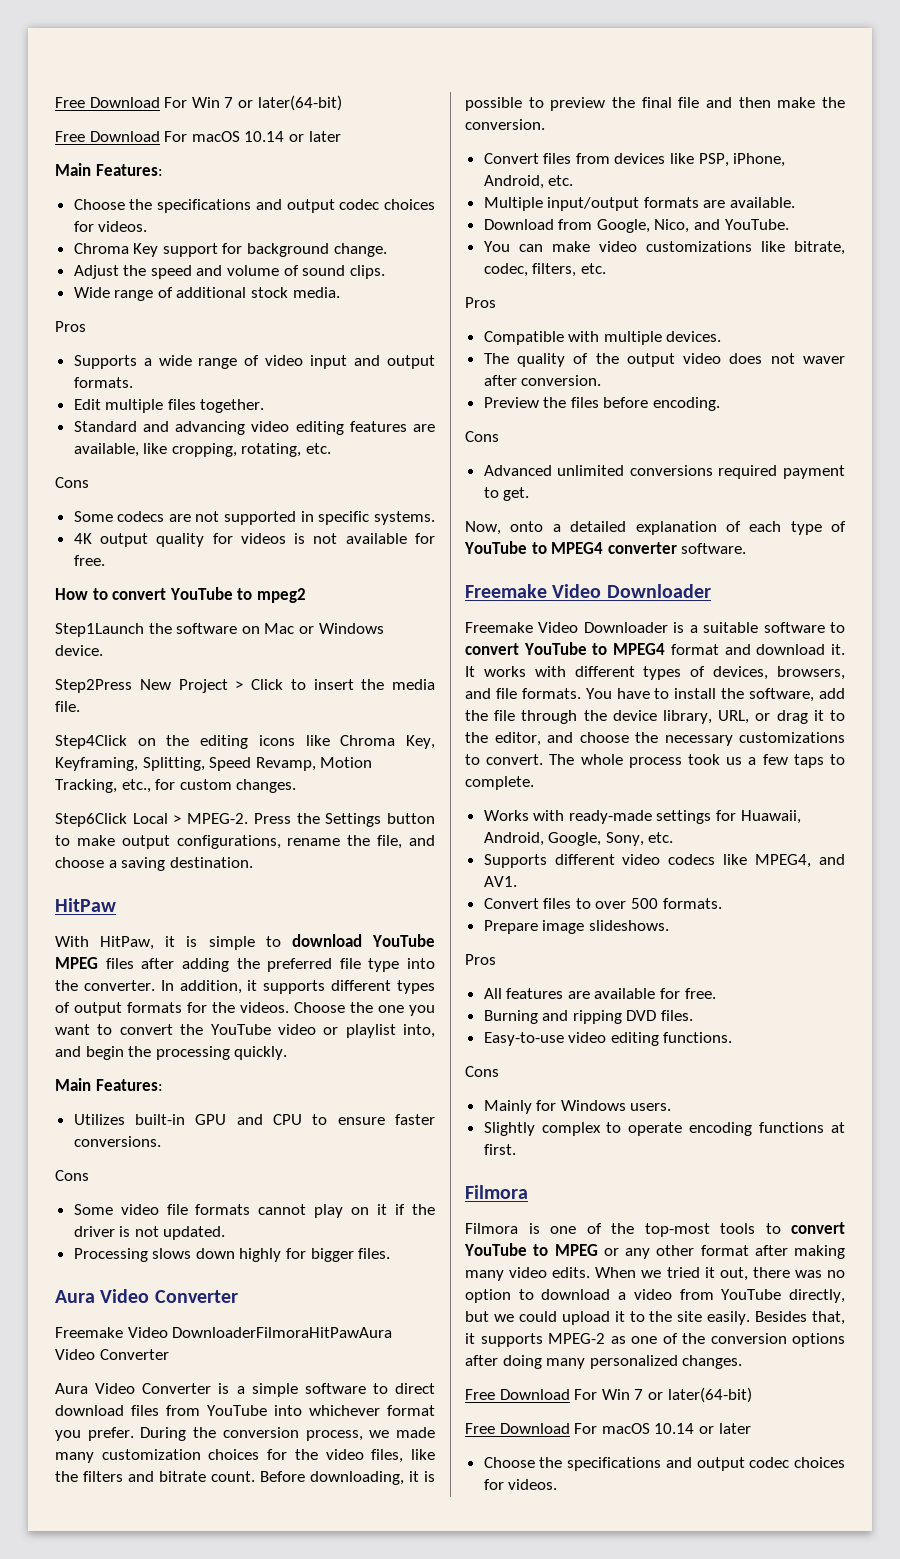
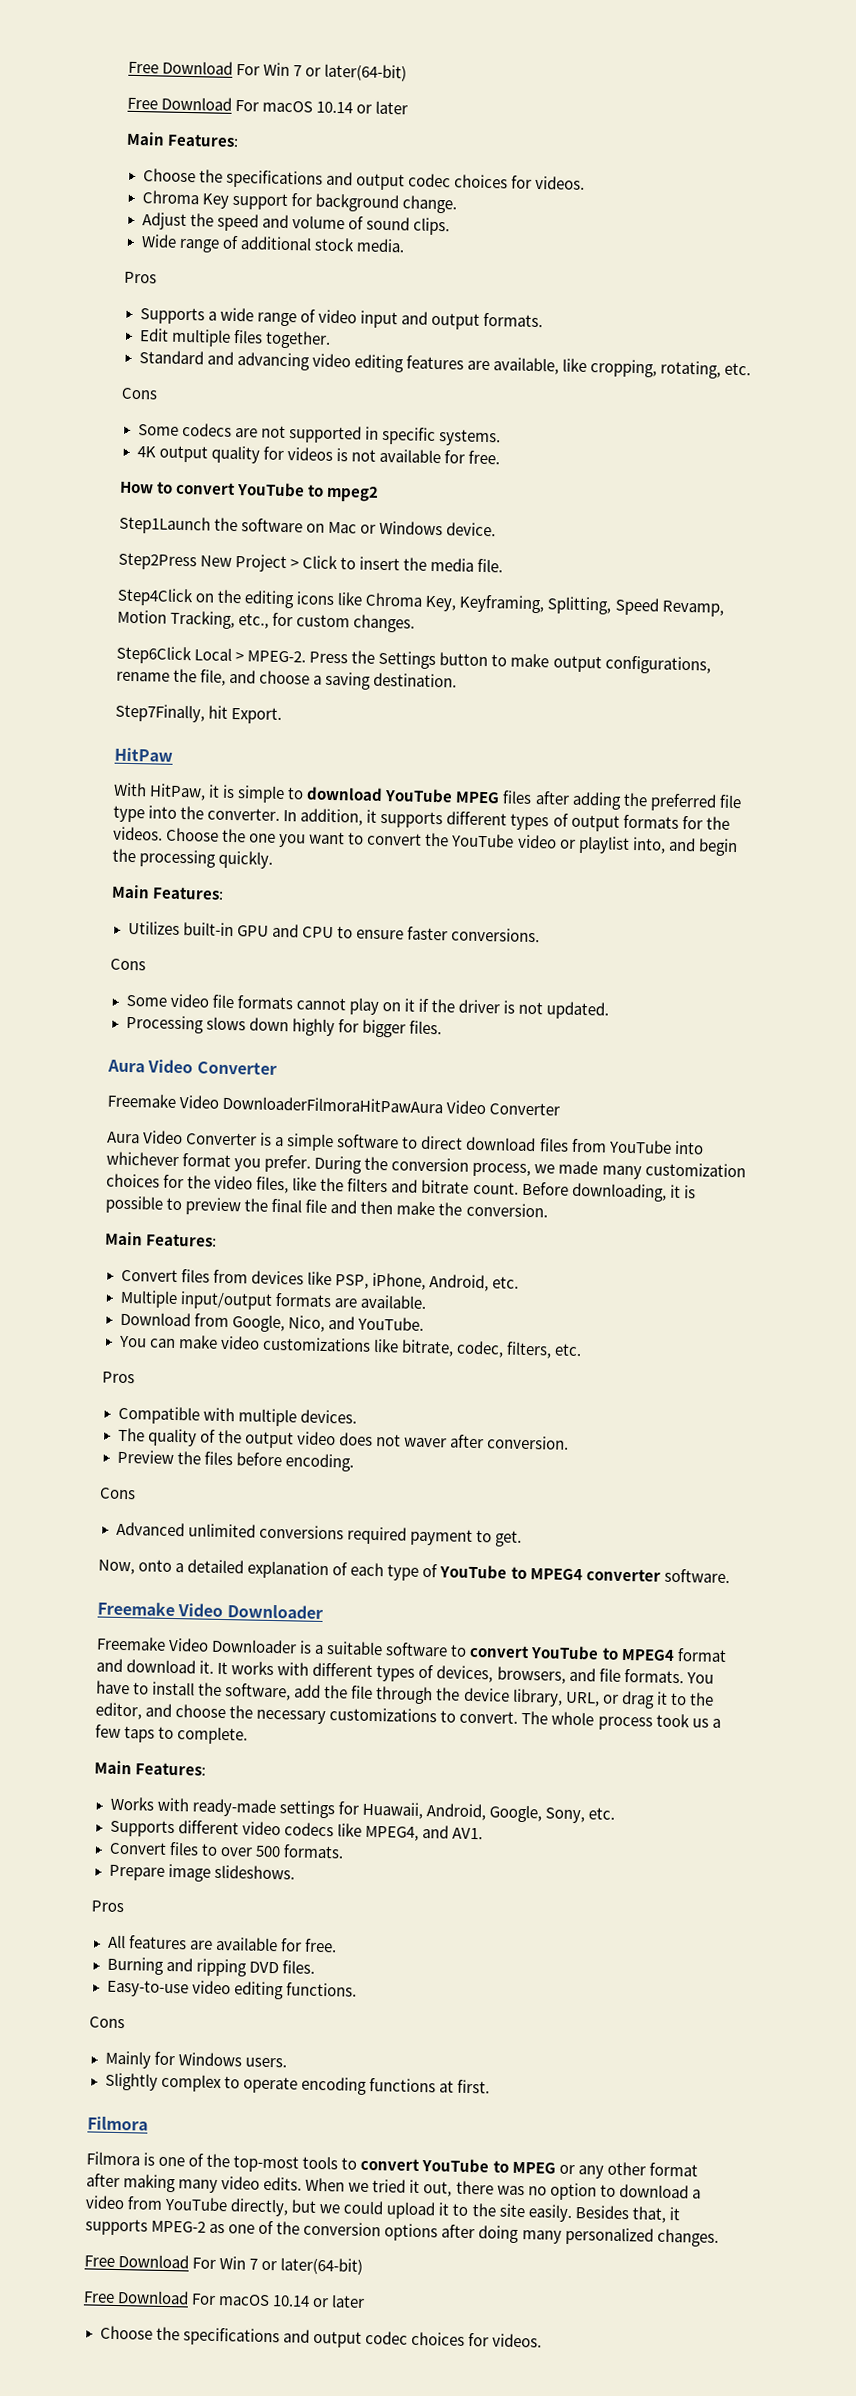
+ Step7Finally, hit Export.
  Before downloading, it is possible to preview the final file and then make the conversion.
+ Main Features:
  The whole process took us a few taps to complete.
+ Main Features:

